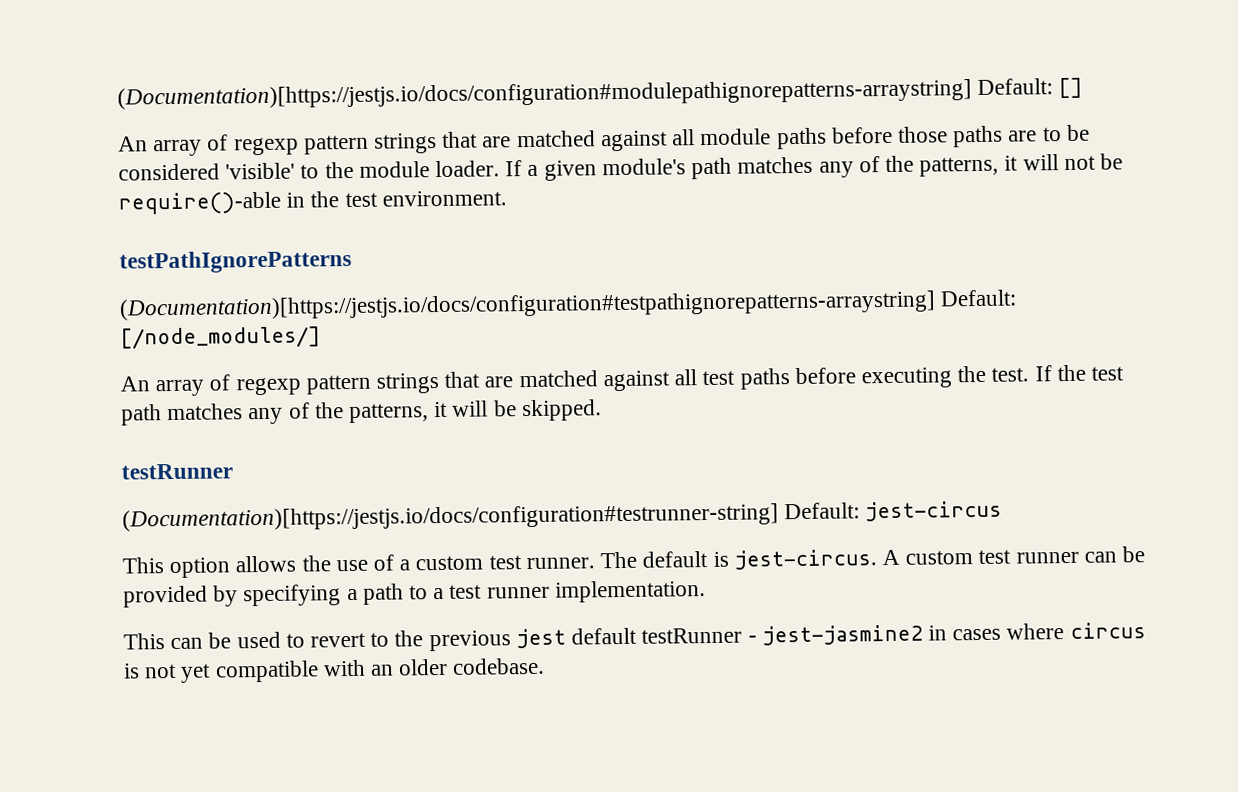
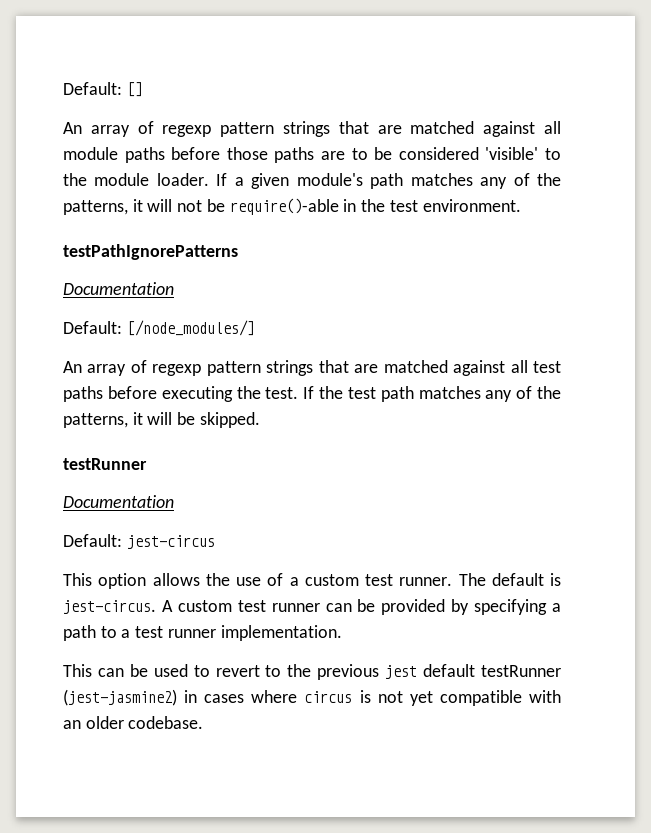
- (Documentation)[https://jestjs.io/docs/configuration#modulepathignorepatterns-arraystring] Default: []
+ Default: []
  testPathIgnorePatterns
- (Documentation)[https://jestjs.io/docs/configuration#testpathignorepatterns-arraystring] Default: [/node_modules/]
+ Documentation
+ Default: [/node_modules/]
  If the test path matches any of the patterns, it will be skipped.
  testRunner
- (Documentation)[https://jestjs.io/docs/configuration#testrunner-string] Default: jest-circus
+ Documentation
+ Default: jest-circus
- This can be used to revert to the previous jest default testRunner - jest-jasmine2 in cases where circus is not yet compatible with an older codebase.
+ This can be used to revert to the previous jest default testRunner (jest-jasmine2) in cases where circus is not yet compatible with an older codebase.

